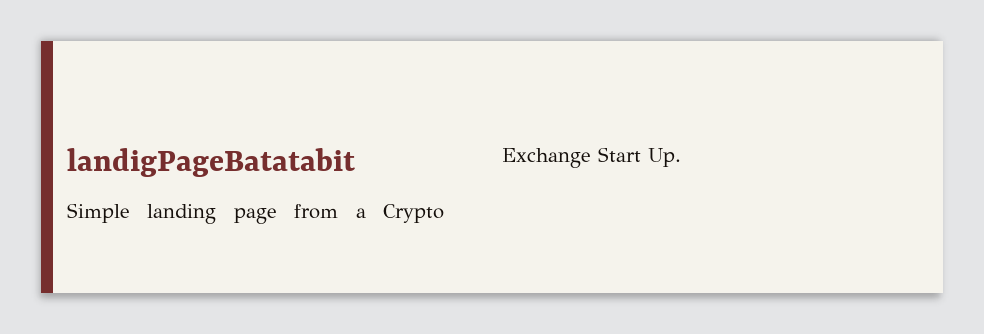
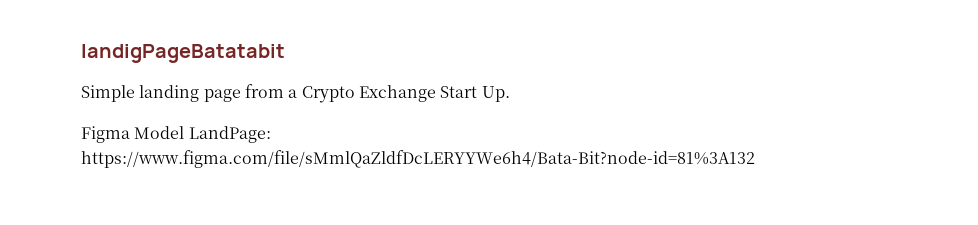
+ Figma Model LandPage: https://www.figma.com/file/sMmlQaZldfDcLERYYWe6h4/Bata-Bit?node-id=81%3A132

